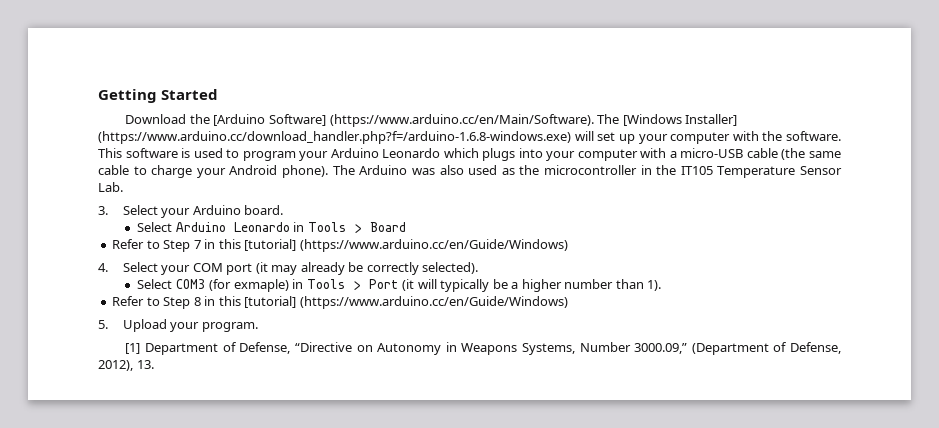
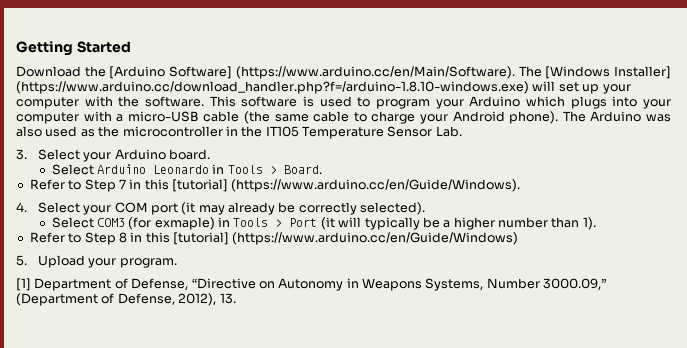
- Download the [Arduino Software] (https://www.arduino.cc/en/Main/Software). The [Windows Installer] (https://www.arduino.cc/download_handler.php?f=/arduino-1.6.8-windows.exe) will set up your computer with the software.
+ Download the [Arduino Software] (https://www.arduino.cc/en/Main/Software). The [Windows Installer] (https://www.arduino.cc/download_handler.php?f=/arduino-1.8.10-windows.exe) will set up your computer with the software.
- This software is used to program your Arduino Leonardo which plugs into your computer with a micro-USB cable (the same cable to charge your Android phone).
+ This software is used to program your Arduino which plugs into your computer with a micro-USB cable (the same cable to charge your Android phone).
- Select Arduino Leonardo in Tools > Board
+ Select Arduino Leonardo in Tools > Board.
- Refer to Step 7 in this [tutorial] (https://www.arduino.cc/en/Guide/Windows)
+ Refer to Step 7 in this [tutorial] (https://www.arduino.cc/en/Guide/Windows).

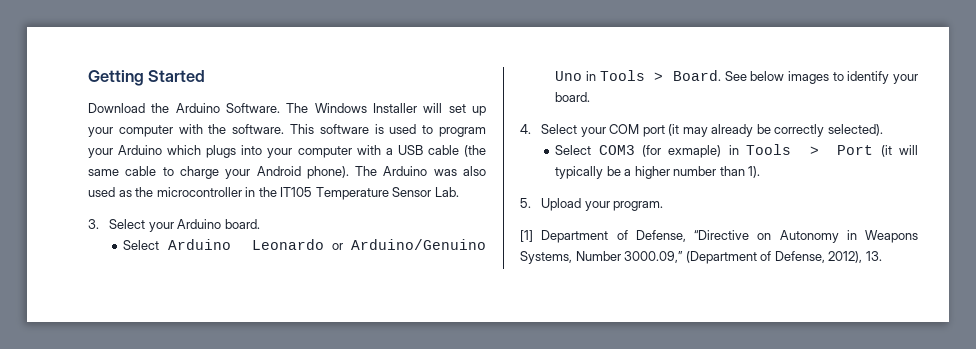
- Download the [Arduino Software] (https://www.arduino.cc/en/Main/Software). The [Windows Installer] (https://www.arduino.cc/download_handler.php?f=/arduino-1.8.10-windows.exe) will set up your computer with the software.
+ Download the Arduino Software. The Windows Installer will set up your computer with the software.
- This software is used to program your Arduino which plugs into your computer with a micro-USB cable (the same cable to charge your Android phone).
+ This software is used to program your Arduino which plugs into your computer with a USB cable (the same cable to charge your Android phone).
- Select Arduino Leonardo in Tools > Board.
- Refer to Step 7 in this [tutorial] (https://www.arduino.cc/en/Guide/Windows).
+ Select Arduino Leonardo or Arduino/Genuino Uno in Tools > Board. See below images to identify your board.
- Refer to Step 8 in this [tutorial] (https://www.arduino.cc/en/Guide/Windows)

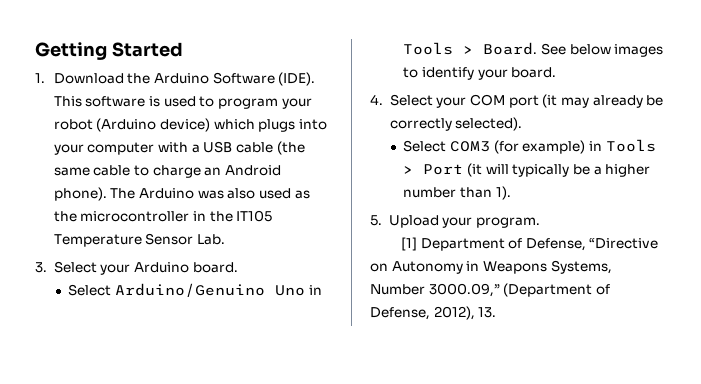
- Download the Arduino Software. The Windows Installer will set up your computer with the software.
+ 1. Download the Arduino Software (IDE).
- This software is used to program your Arduino which plugs into your computer with a USB cable (the same cable to charge your Android phone).
+ This software is used to program your robot (Arduino device) which plugs into your computer with a USB cable (the same cable to charge an Android phone).
- Select Arduino Leonardo or Arduino/Genuino Uno in Tools > Board.
+ Select Arduino/Genuino Uno in Tools > Board.
- Select COM3 (for exmaple) in Tools > Port (it will typically be a higher number than 1).
+ Select COM3 (for example) in Tools > Port (it will typically be a higher number than 1).

